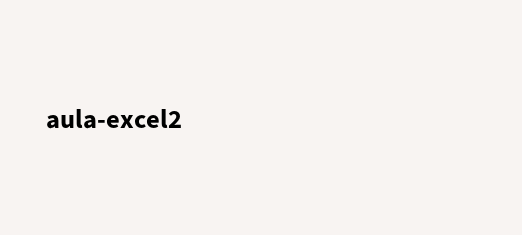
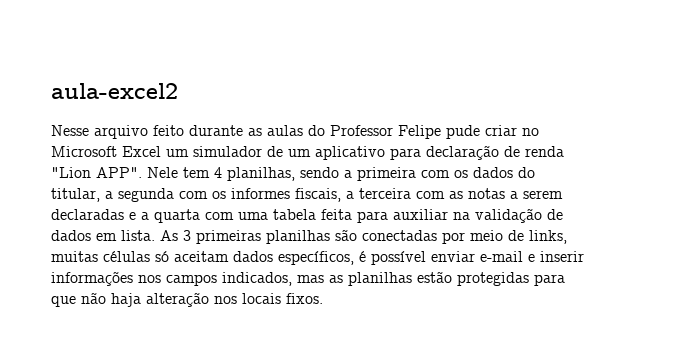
+ Nesse arquivo feito durante as aulas do Professor Felipe pude criar no Microsoft Excel um simulador de um aplicativo para declaração de renda "Lion APP". Nele tem 4 planilhas, sendo a primeira com os dados do titular, a segunda com os informes fiscais, a terceira com as notas a serem declaradas e a quarta com uma tabela feita para auxiliar na validação de dados em lista. As 3 primeiras planilhas são conectadas por meio de links, muitas células só aceitam dados específicos, é possível enviar e-mail e inserir informações nos campos indicados, mas as planilhas estão protegidas para que não haja alteração nos locais fixos.

